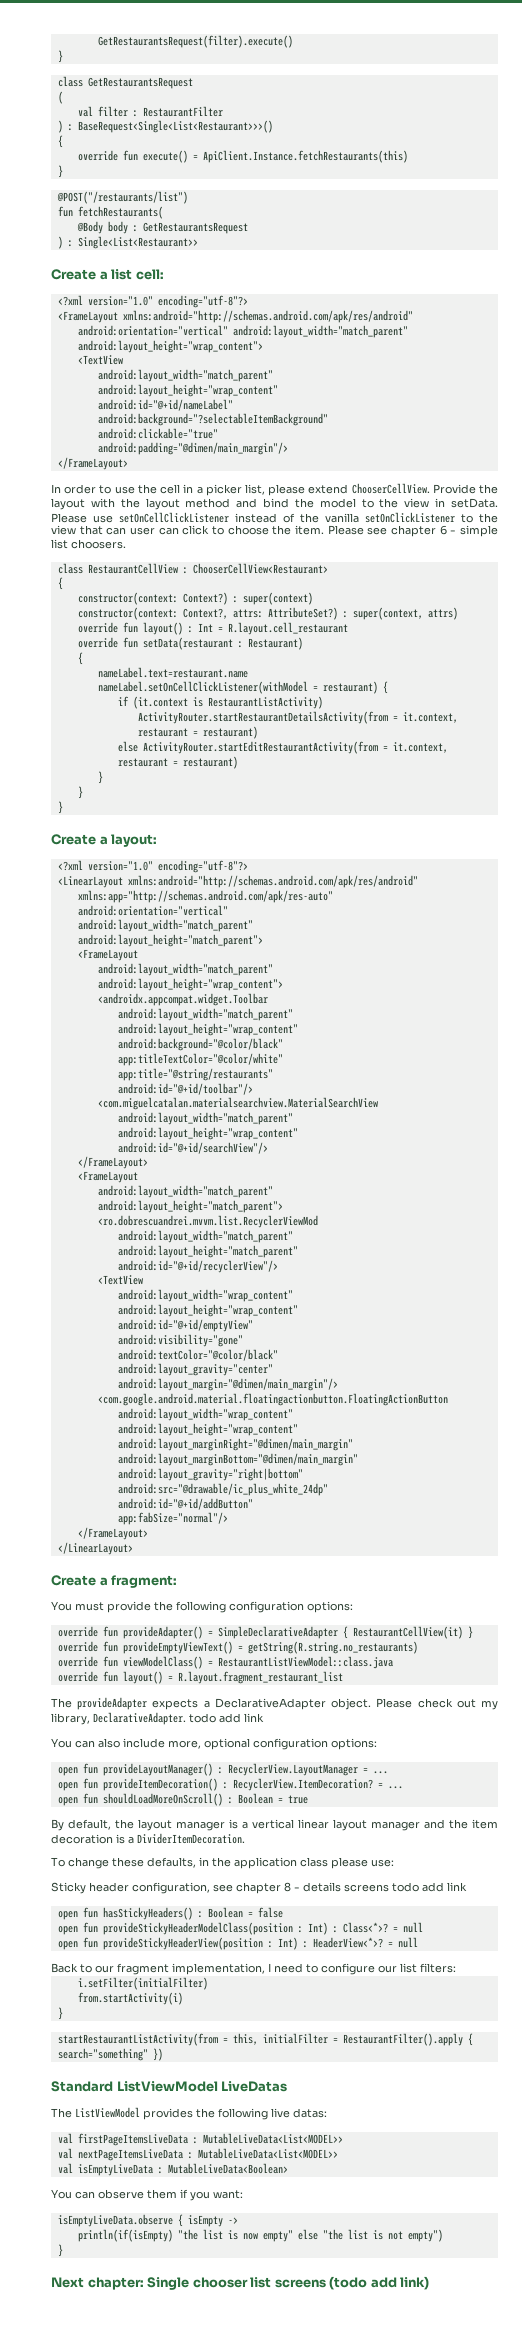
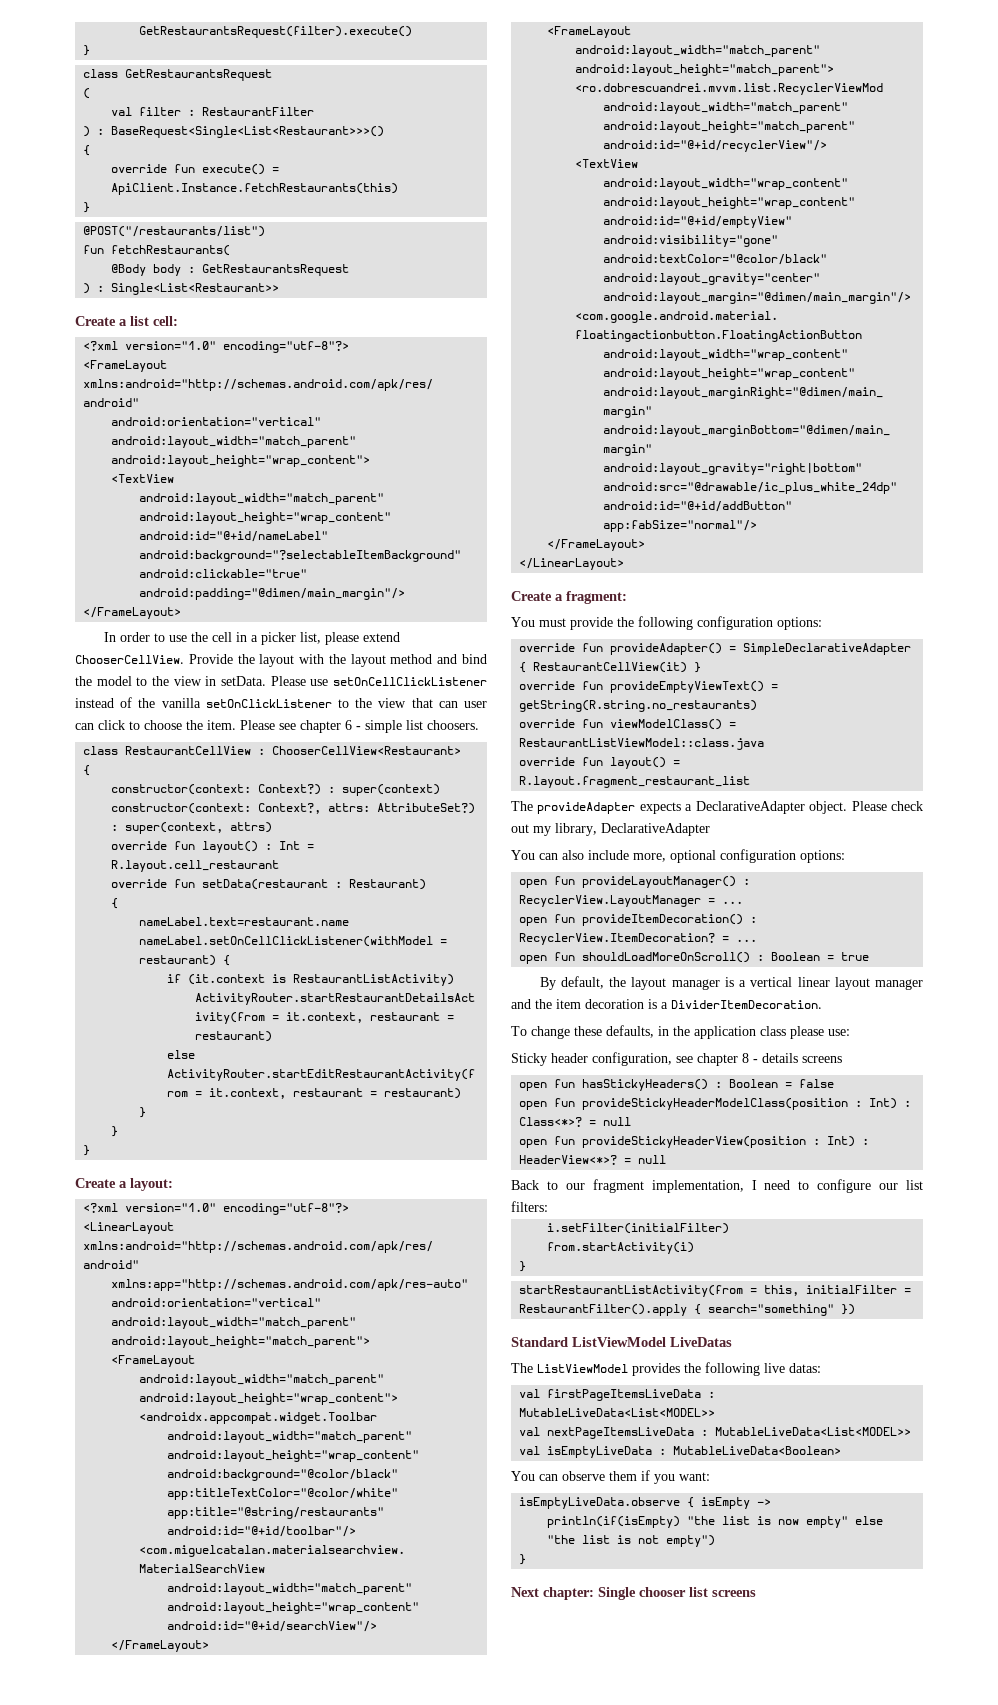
- Please check out my library, DeclarativeAdapter. todo add link
+ Please check out my library, DeclarativeAdapter
- Sticky header configuration, see chapter 8 - details screens todo add link
+ Sticky header configuration, see chapter 8 - details screens
- Next chapter: Single chooser list screens (todo add link)
+ Next chapter: Single chooser list screens

